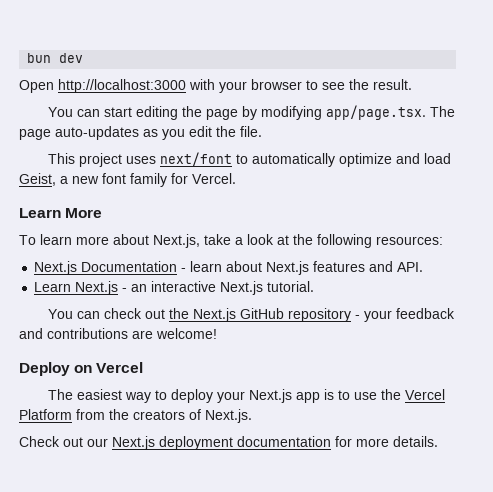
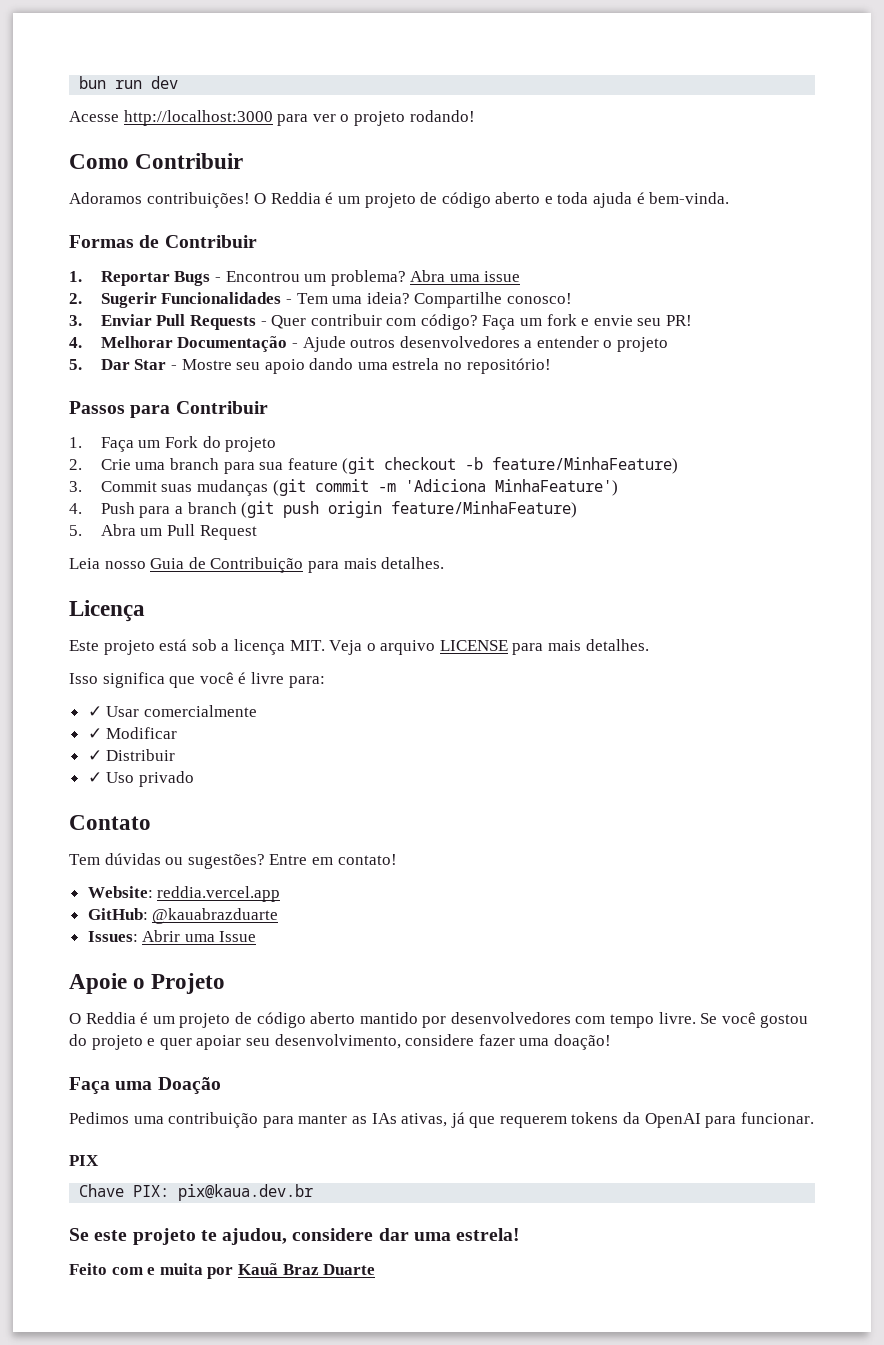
- bun dev
+ bun run dev
- Open http://localhost:3000 with your browser to see the result.
- You can start editing the page by modifying app/page.tsx. The page auto-updates as you edit the file.
- This project uses next/font to automatically optimize and load Geist, a new font family for Vercel.
- Learn More
- To learn more about Next.js, take a look at the following resources:
- Next.js Documentation - learn about Next.js features and API.
- Learn Next.js - an interactive Next.js tutorial.
- You can check out the Next.js GitHub repository - your feedback and contributions are welcome!
- Deploy on Vercel
- The easiest way to deploy your Next.js app is to use the Vercel Platform from the creators of Next.js.
- Check out our Next.js deployment documentation for more details.
+ Acesse http://localhost:3000 para ver o projeto rodando!
+ Como Contribuir
+ Adoramos contribuições! O Reddia é um projeto de código aberto e toda ajuda é bem-vinda.
+ Formas de Contribuir
+ 1. Reportar Bugs - Encontrou um problema? Abra uma issue
+ 2. Sugerir Funcionalidades - Tem uma ideia? Compartilhe conosco!
+ 3. Enviar Pull Requests - Quer contribuir com código? Faça um fork e envie seu PR!
+ 4. Melhorar Documentação - Ajude outros desenvolvedores a entender o projeto
+ 5. Dar Star - Mostre seu apoio dando uma estrela no repositório!
+ Passos para Contribuir
+ 1. Faça um Fork do projeto
+ 2. Crie uma branch para sua feature (git checkout -b feature/MinhaFeature)
+ 3. Commit suas mudanças (git commit -m 'Adiciona MinhaFeature')
+ 4. Push para a branch (git push origin feature/MinhaFeature)
+ 5. Abra um Pull Request
+ Leia nosso Guia de Contribuição para mais detalhes.
+ Licença
+ Este projeto está sob a licença MIT. Veja o arquivo LICENSE para mais detalhes.
+ Isso significa que você é livre para:
+ ✓ Usar comercialmente
+ ✓ Modificar
+ ✓ Distribuir
+ ✓ Uso privado
+ Contato
+ Tem dúvidas ou sugestões? Entre em contato!
+ Website: reddia.vercel.app
+ GitHub: @kauabrazduarte
+ Issues: Abrir uma Issue
+ Apoie o Projeto
+ O Reddia é um projeto de código aberto mantido por desenvolvedores com tempo livre. Se você gostou do projeto e quer apoiar seu desenvolvimento, considere fazer uma doação!
+ Faça uma Doação
+ Pedimos uma contribuição para manter as IAs ativas, já que requerem tokens da OpenAI para funcionar.
+ PIX
+ Chave PIX: pix@kaua.dev.br
+ Se este projeto te ajudou, considere dar uma estrela!
+ Feito com e muita por Kauã Braz Duarte

